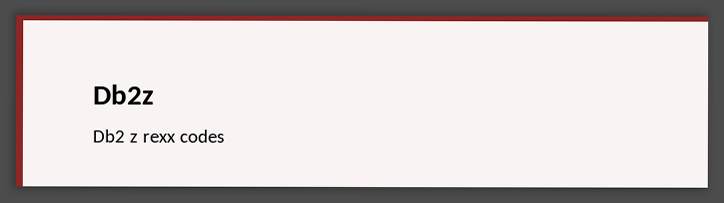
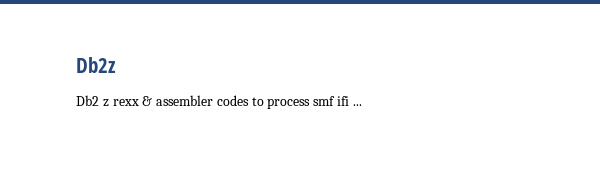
- Db2 z rexx codes
+ Db2 z rexx & assembler codes to process smf ifi ...

